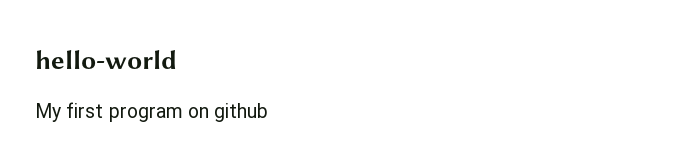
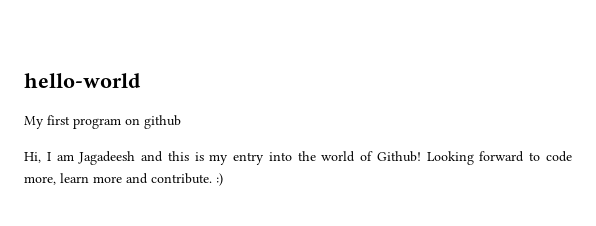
+ Hi, I am Jagadeesh and this is my entry into the world of Github! Looking forward to code more, learn more and contribute. :)

